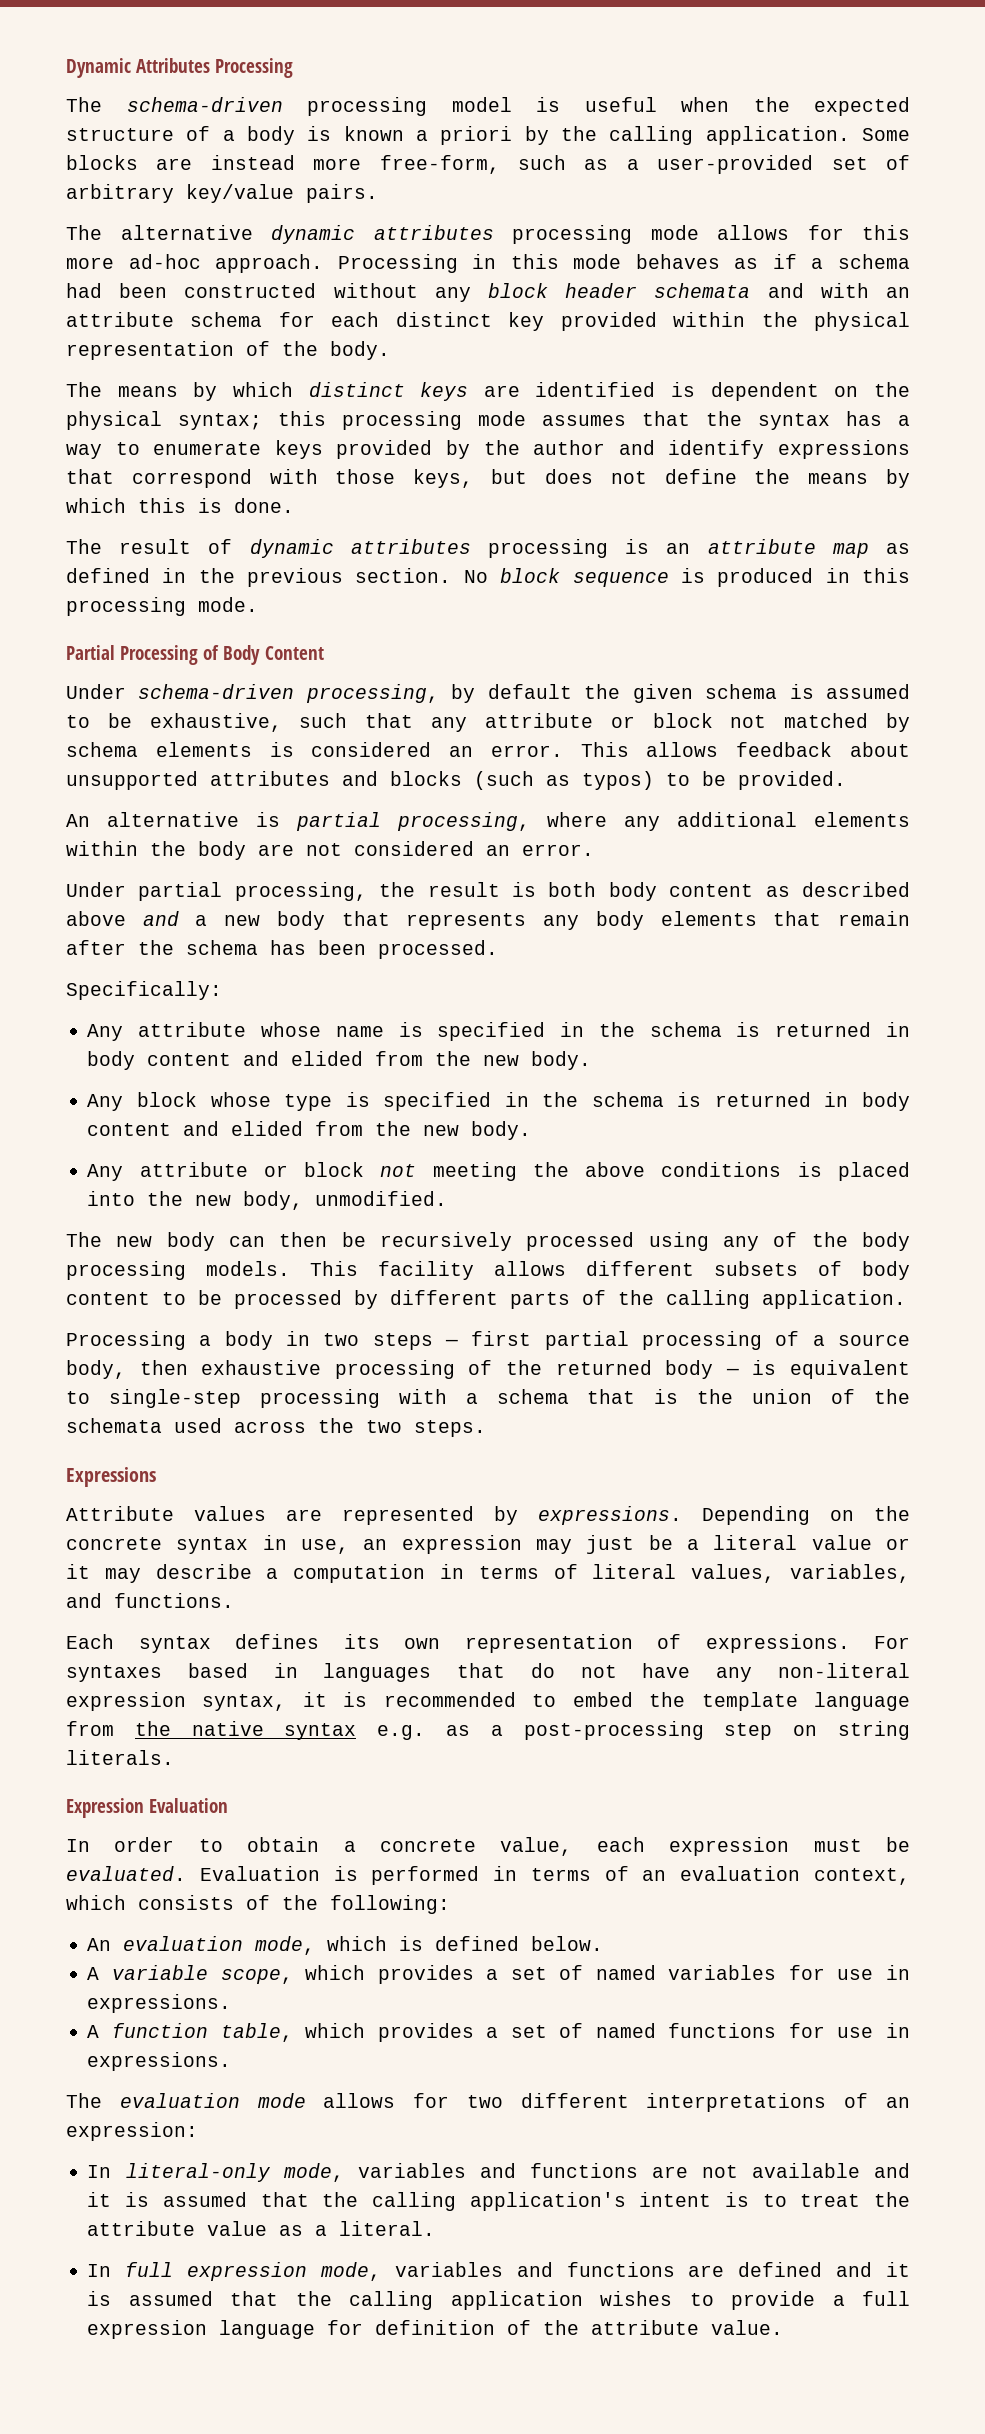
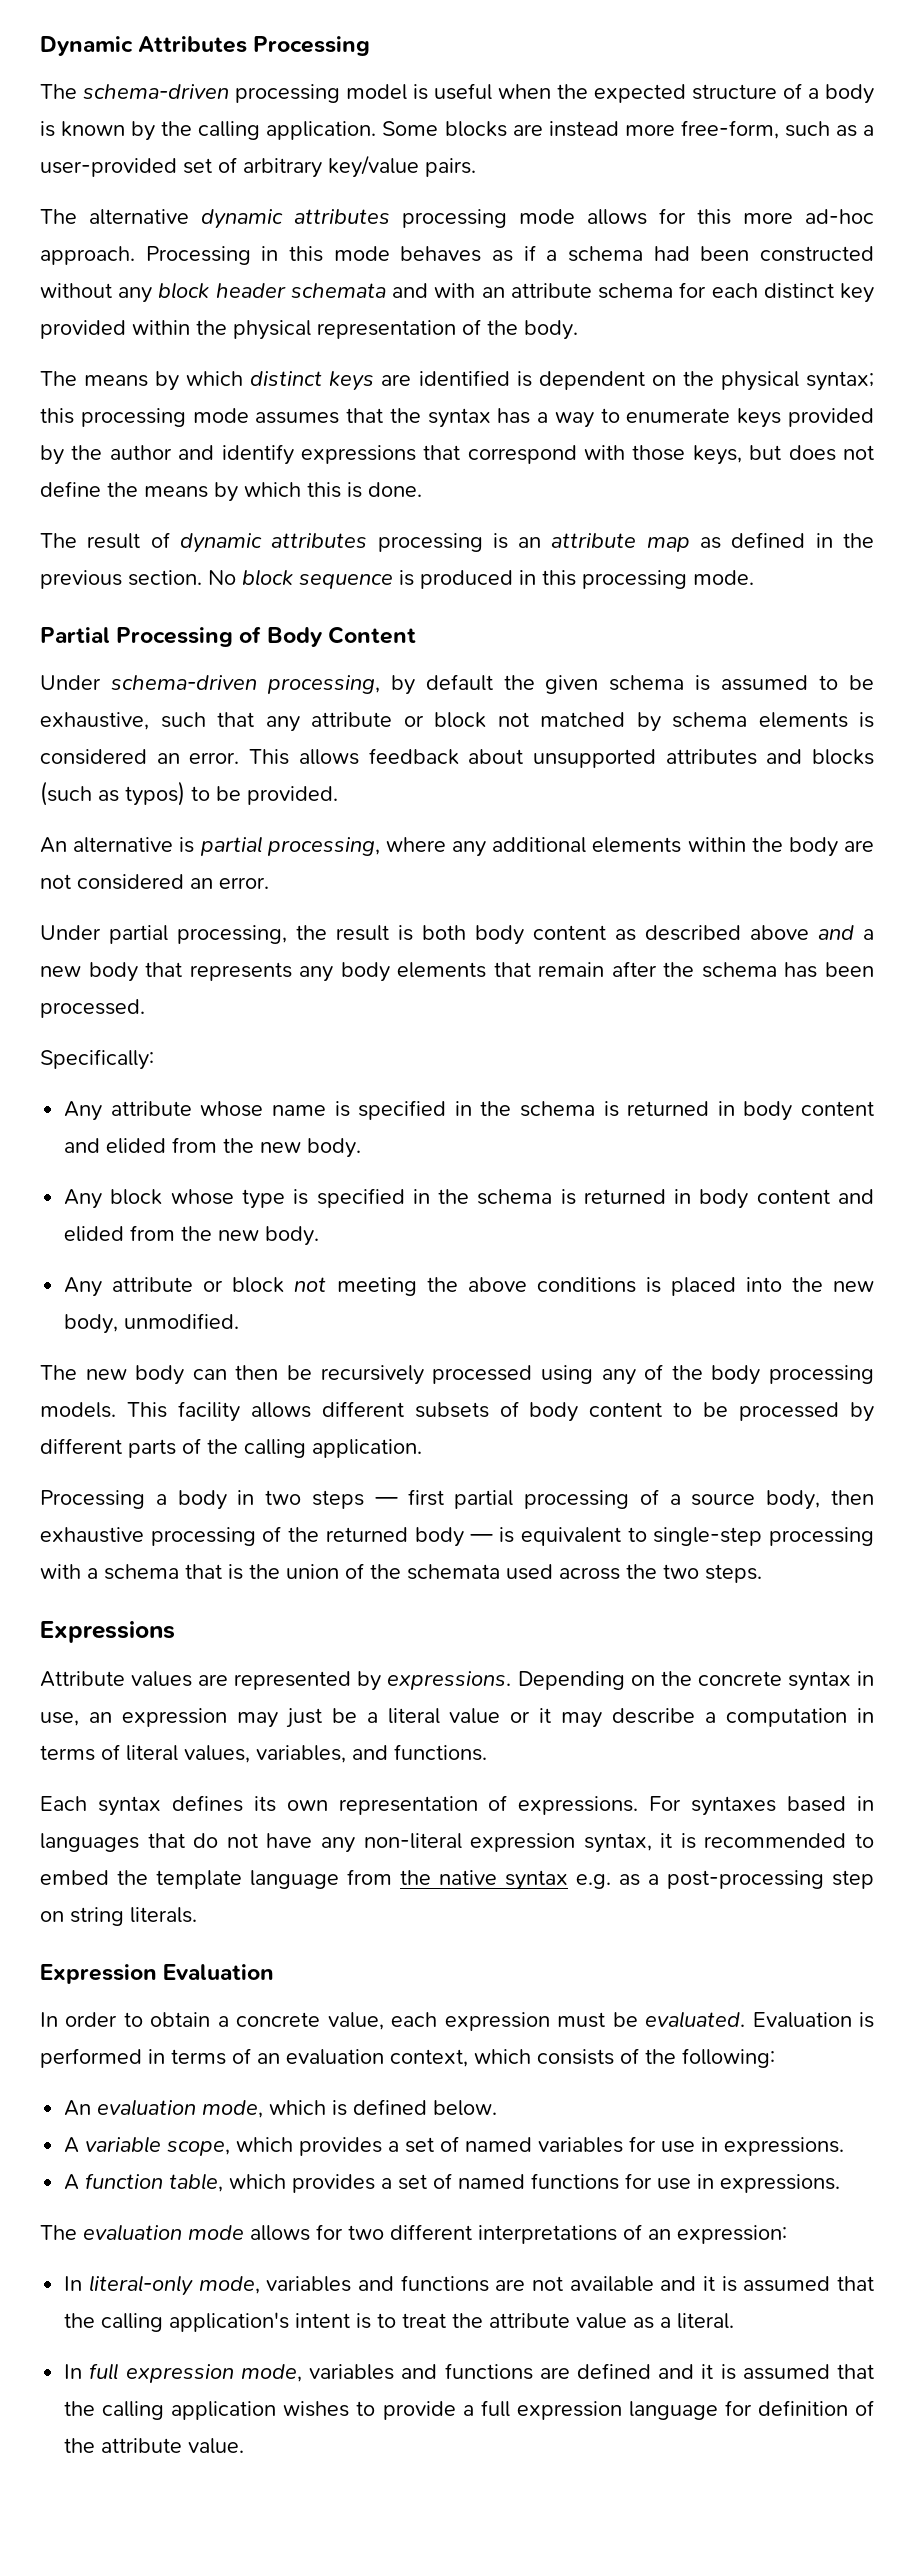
- The schema-driven processing model is useful when the expected structure of a body is known a priori by the calling application.
+ The schema-driven processing model is useful when the expected structure of a body is known by the calling application.

